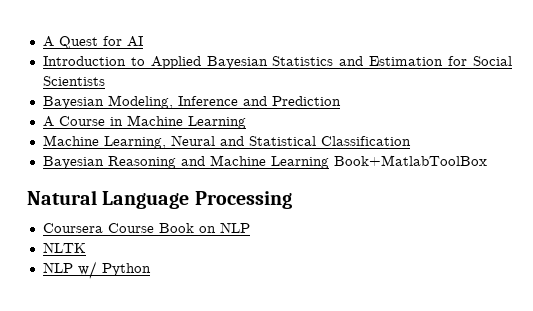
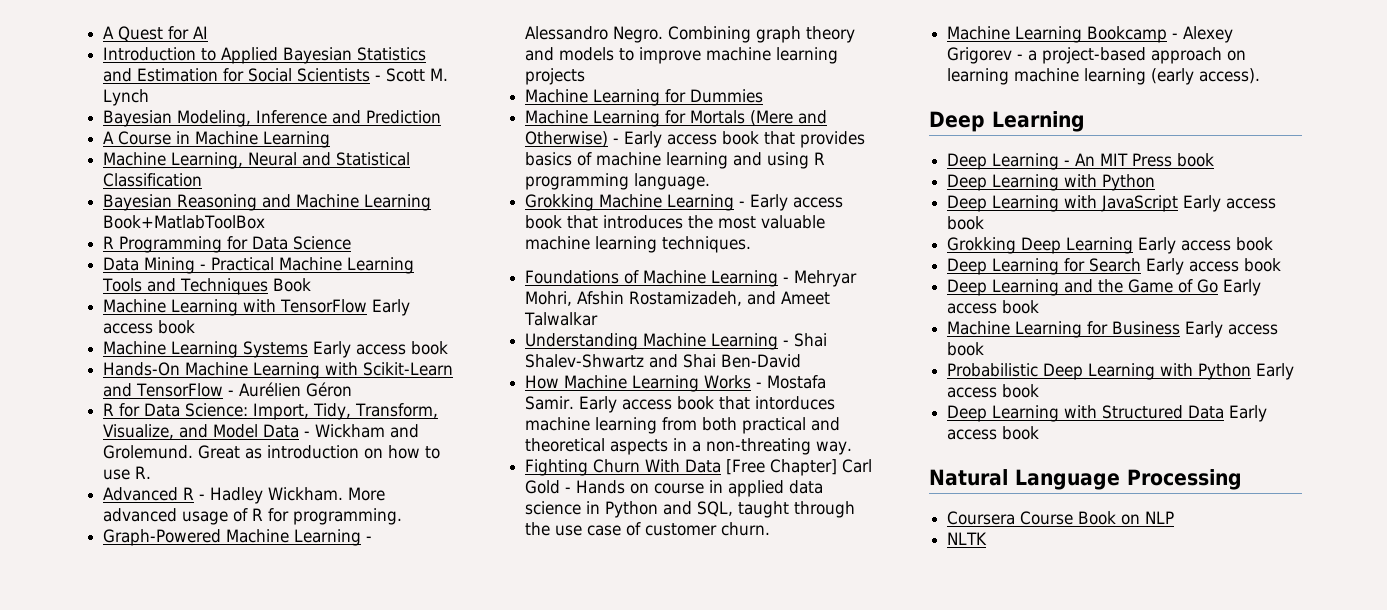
- Introduction to Applied Bayesian Statistics and Estimation for Social Scientists
+ Introduction to Applied Bayesian Statistics and Estimation for Social Scientists - Scott M. Lynch
+ R Programming for Data Science
+ Data Mining - Practical Machine Learning Tools and Techniques Book
+ Machine Learning with TensorFlow Early access book
+ Machine Learning Systems Early access book
+ Hands‑On Machine Learning with Scikit‑Learn and TensorFlow - Aurélien Géron
+ R for Data Science: Import, Tidy, Transform, Visualize, and Model Data - Wickham and Grolemund. Great as introduction on how to use R.
+ Advanced R - Hadley Wickham. More advanced usage of R for programming.
+ Graph-Powered Machine Learning - Alessandro Negro. Combining graph theory and models to improve machine learning projects
+ Machine Learning for Dummies
+ Machine Learning for Mortals (Mere and Otherwise) - Early access book that provides basics of machine learning and using R programming language.
+ Grokking Machine Learning - Early access book that introduces the most valuable machine learning techniques.
+ Foundations of Machine Learning - Mehryar Mohri, Afshin Rostamizadeh, and Ameet Talwalkar
+ Understanding Machine Learning - Shai Shalev-Shwartz and Shai Ben-David
+ How Machine Learning Works - Mostafa Samir. Early access book that intorduces machine learning from both practical and theoretical aspects in a non-threating way.
+ Fighting Churn With Data [Free Chapter] Carl Gold - Hands on course in applied data science in Python and SQL, taught through the use case of customer churn.
+ Machine Learning Bookcamp - Alexey Grigorev - a project-based approach on learning machine learning (early access).
+ Deep Learning
+ Deep Learning - An MIT Press book
+ Deep Learning with Python
+ Deep Learning with JavaScript Early access book
+ Grokking Deep Learning Early access book
+ Deep Learning for Search Early access book
+ Deep Learning and the Game of Go Early access book
+ Machine Learning for Business Early access book
+ Probabilistic Deep Learning with Python Early access book
+ Deep Learning with Structured Data Early access book
- NLP w/ Python

